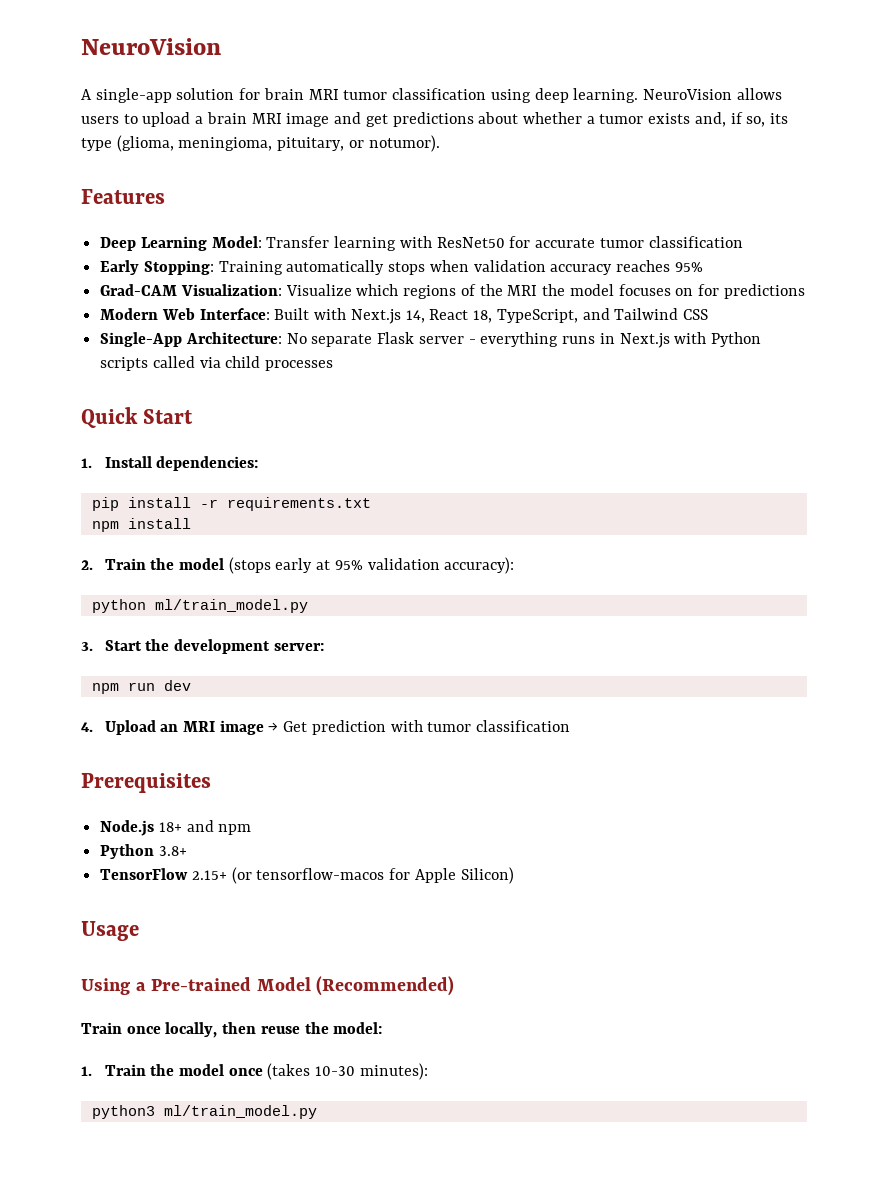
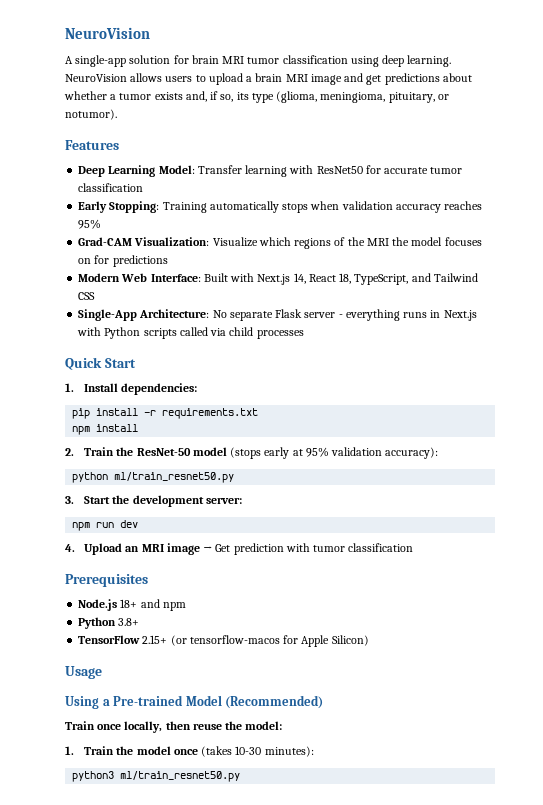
- 2. Train the model (stops early at 95% validation accuracy):
+ 2. Train the ResNet-50 model (stops early at 95% validation accuracy):
- python ml/train_model.py
+ python ml/train_resnet50.py
- python3 ml/train_model.py
+ python3 ml/train_resnet50.py

